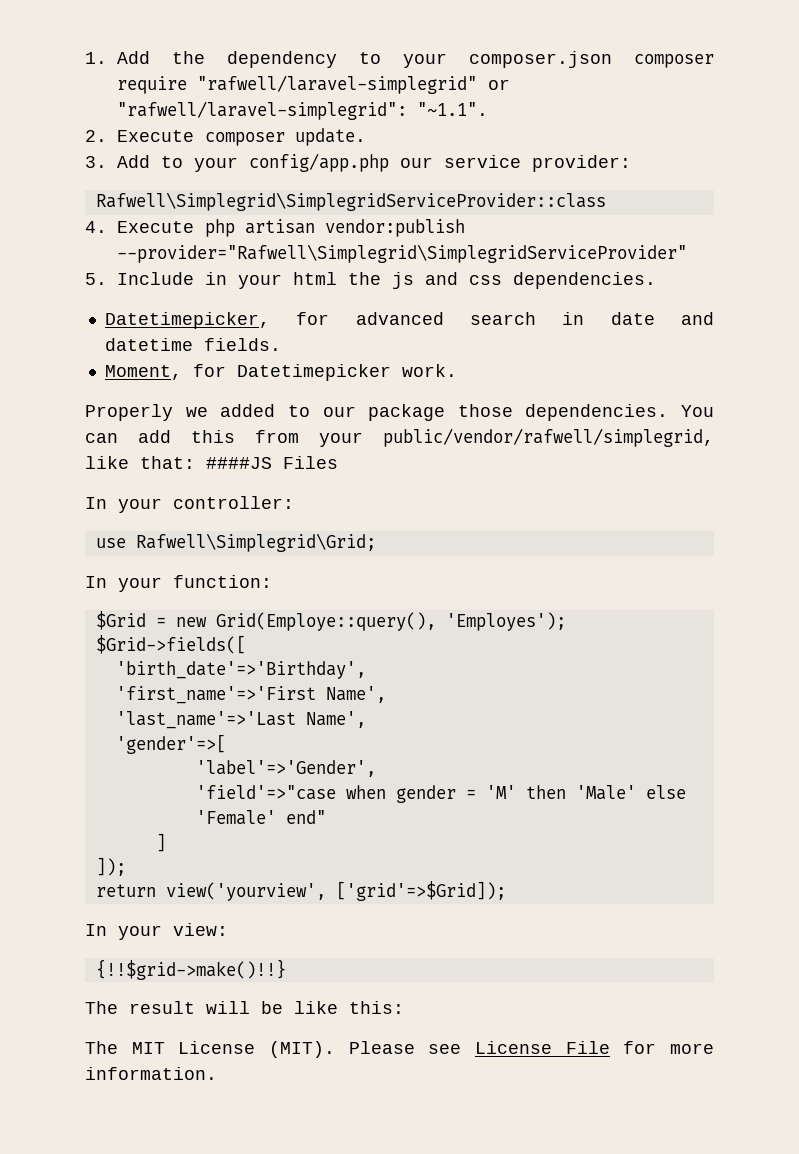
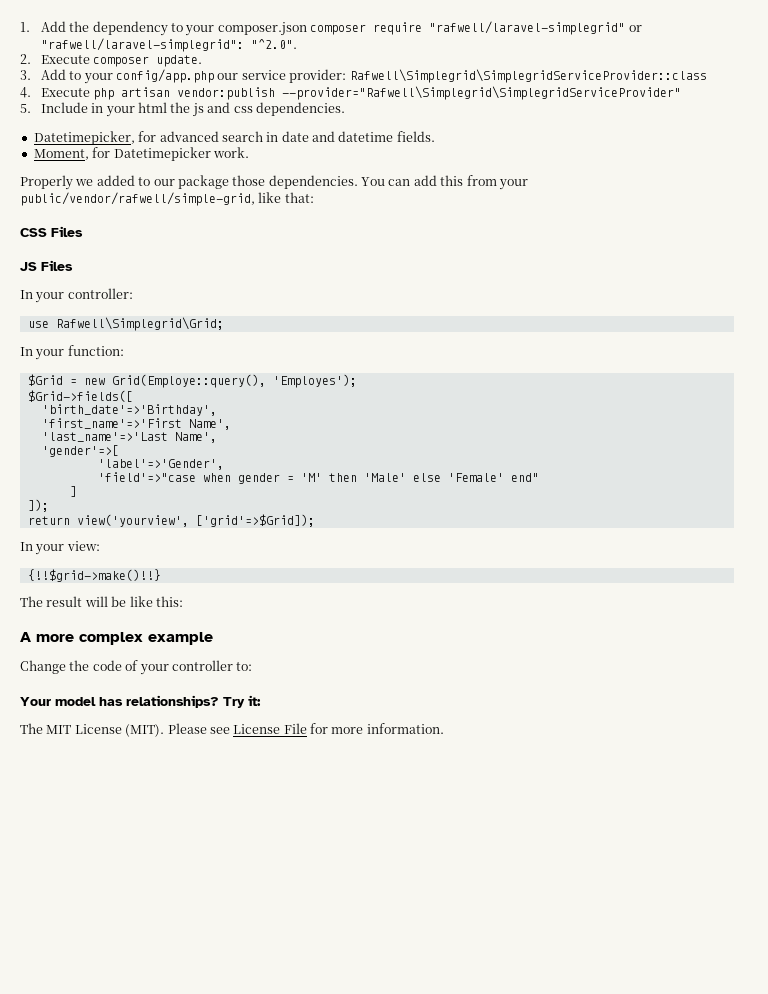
- 1. Add the dependency to your composer.json composer require "rafwell/laravel-simplegrid" or "rafwell/laravel-simplegrid": "~1.1".
+ 1. Add the dependency to your composer.json composer require "rafwell/laravel-simplegrid" or "rafwell/laravel-simplegrid": "^2.0".
- 3. Add to your config/app.php our service provider:
- Rafwell\Simplegrid\SimplegridServiceProvider::class
+ 3. Add to your config/app.php our service provider: Rafwell\Simplegrid\SimplegridServiceProvider::class
- You can add this from your public/vendor/rafwell/simplegrid, like that: ####JS Files
+ You can add this from your public/vendor/rafwell/simple-grid, like that:
+ CSS Files
+ JS Files
+ A more complex example
+ Change the code of your controller to:
+ Your model has relationships? Try it:

